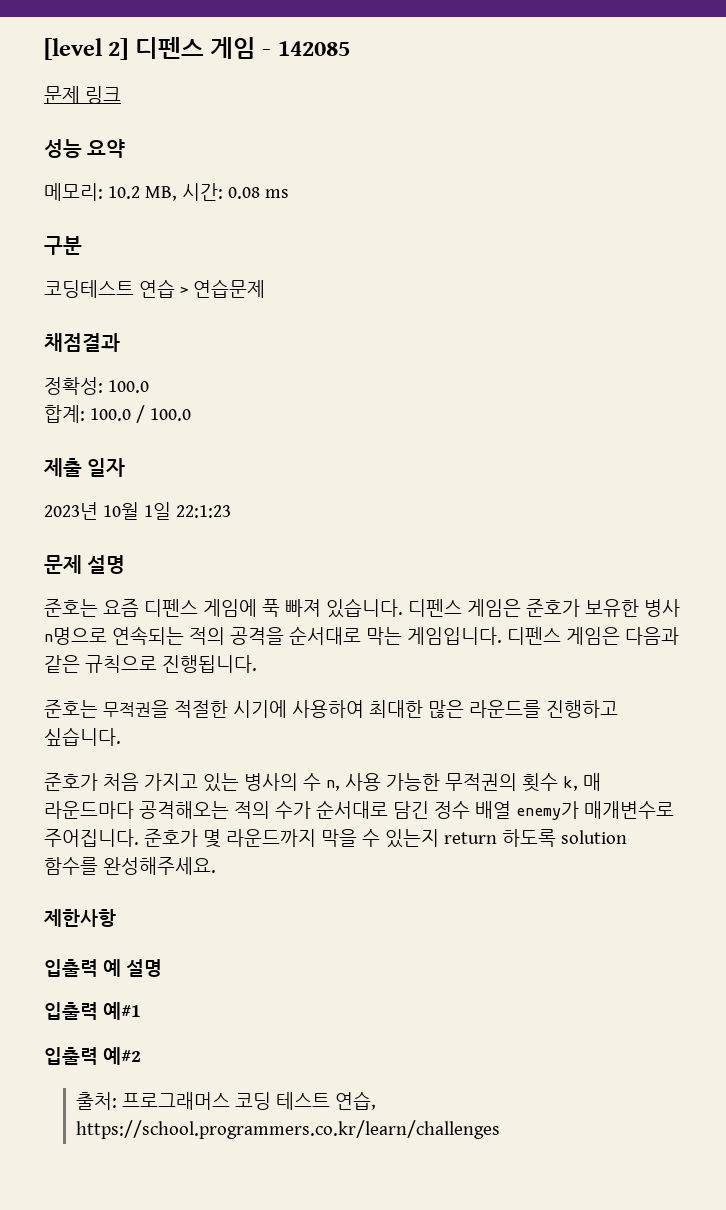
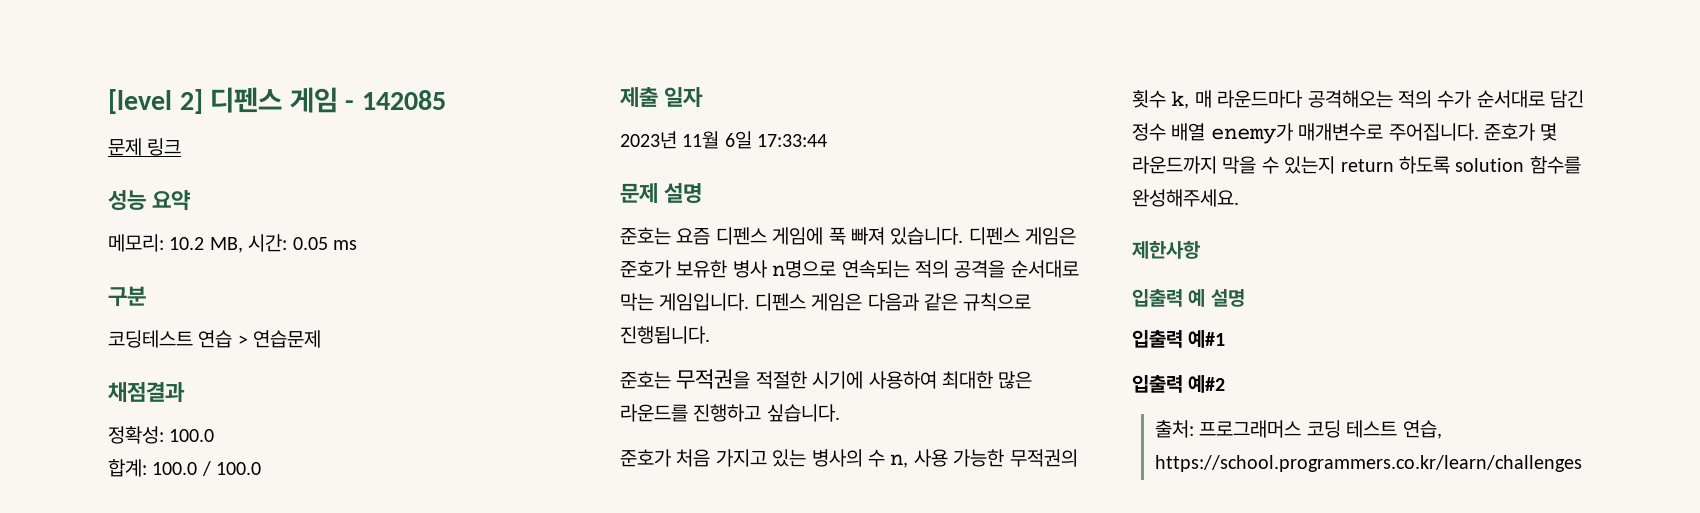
- 메모리: 10.2 MB, 시간: 0.08 ms
+ 메모리: 10.2 MB, 시간: 0.05 ms
- 2023년 10월 1일 22:1:23
+ 2023년 11월 6일 17:33:44

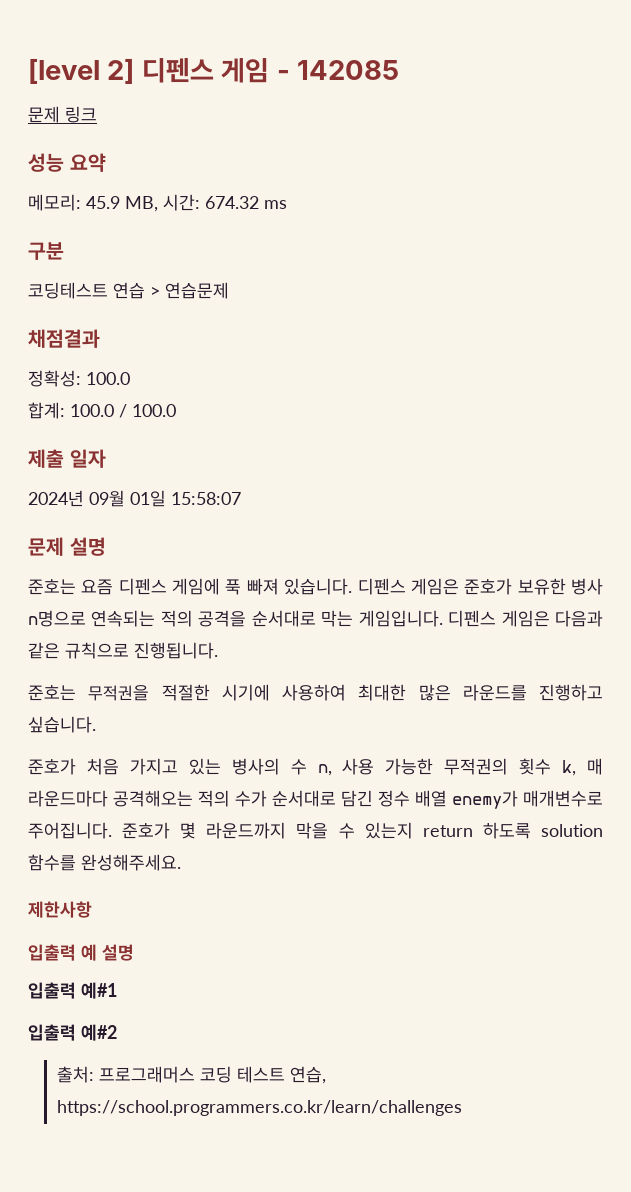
- 메모리: 10.2 MB, 시간: 0.05 ms
+ 메모리: 45.9 MB, 시간: 674.32 ms
- 2023년 11월 6일 17:33:44
+ 2024년 09월 01일 15:58:07

